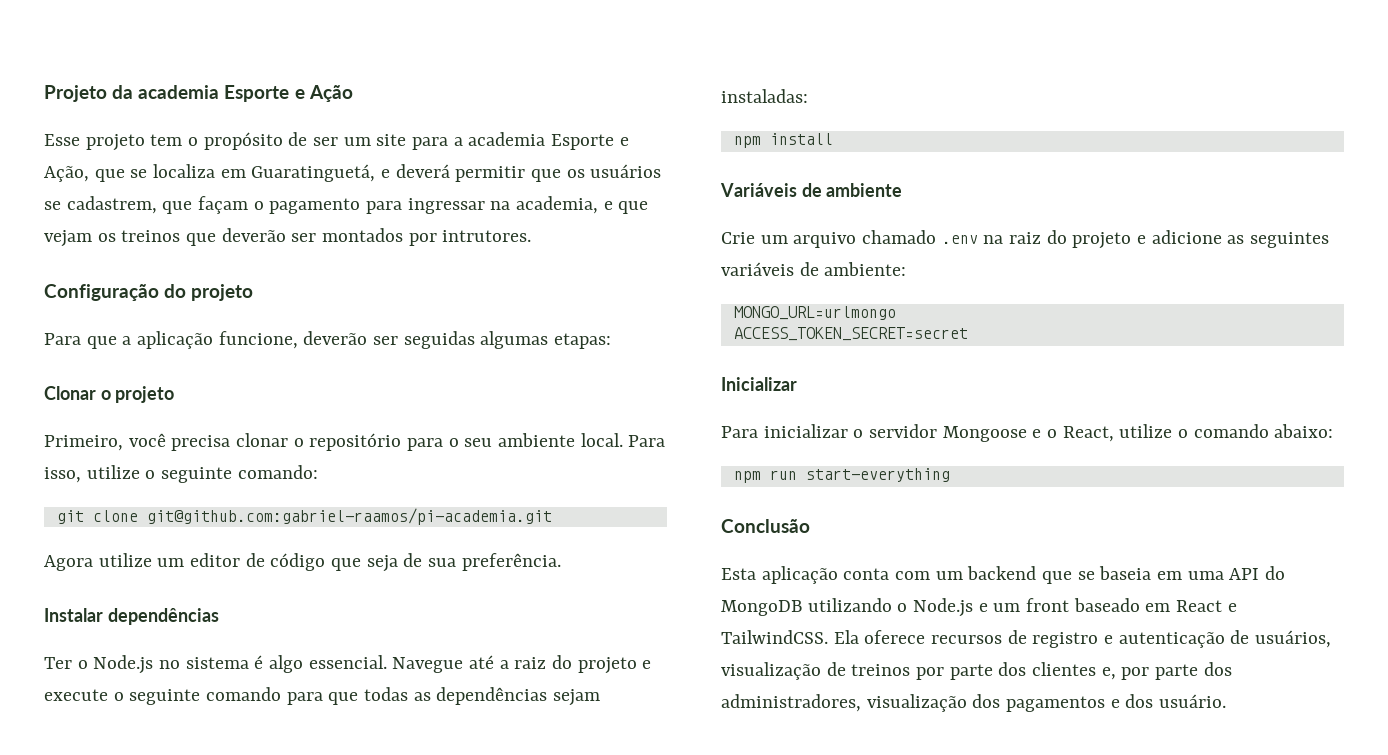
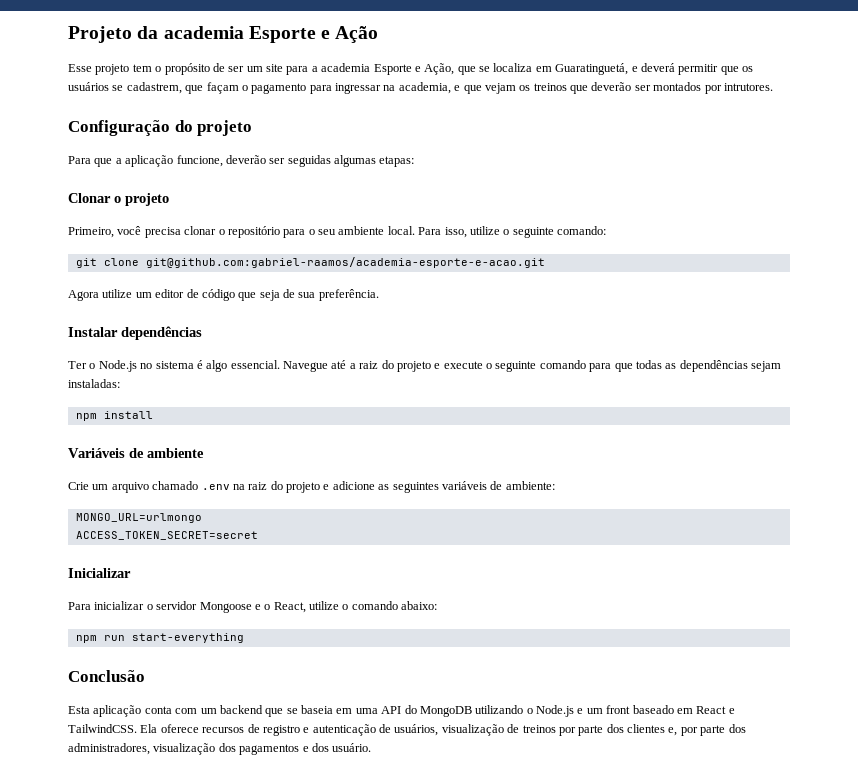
- git clone git@github.com:gabriel-raamos/pi-academia.git
+ git clone git@github.com:gabriel-raamos/academia-esporte-e-acao.git

